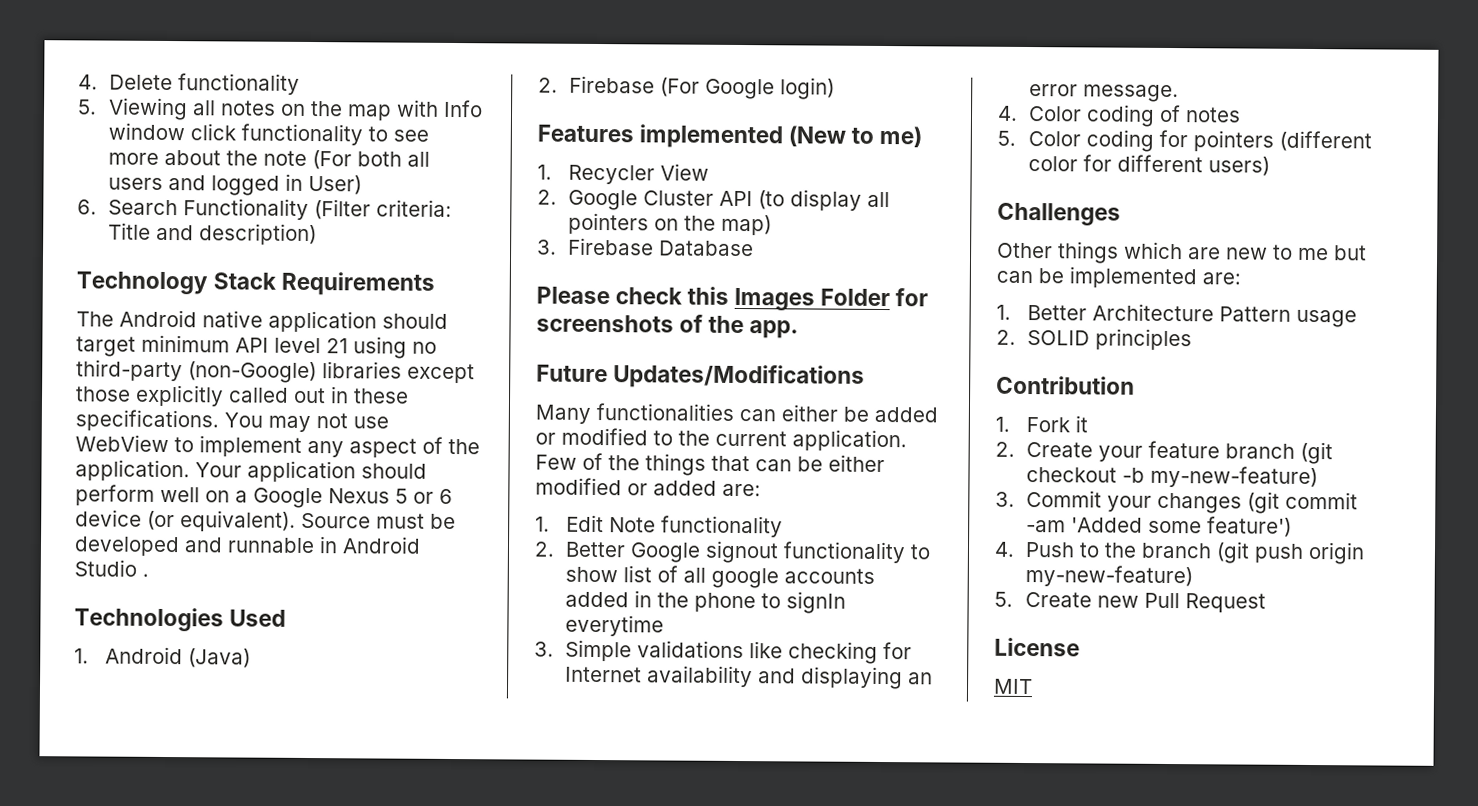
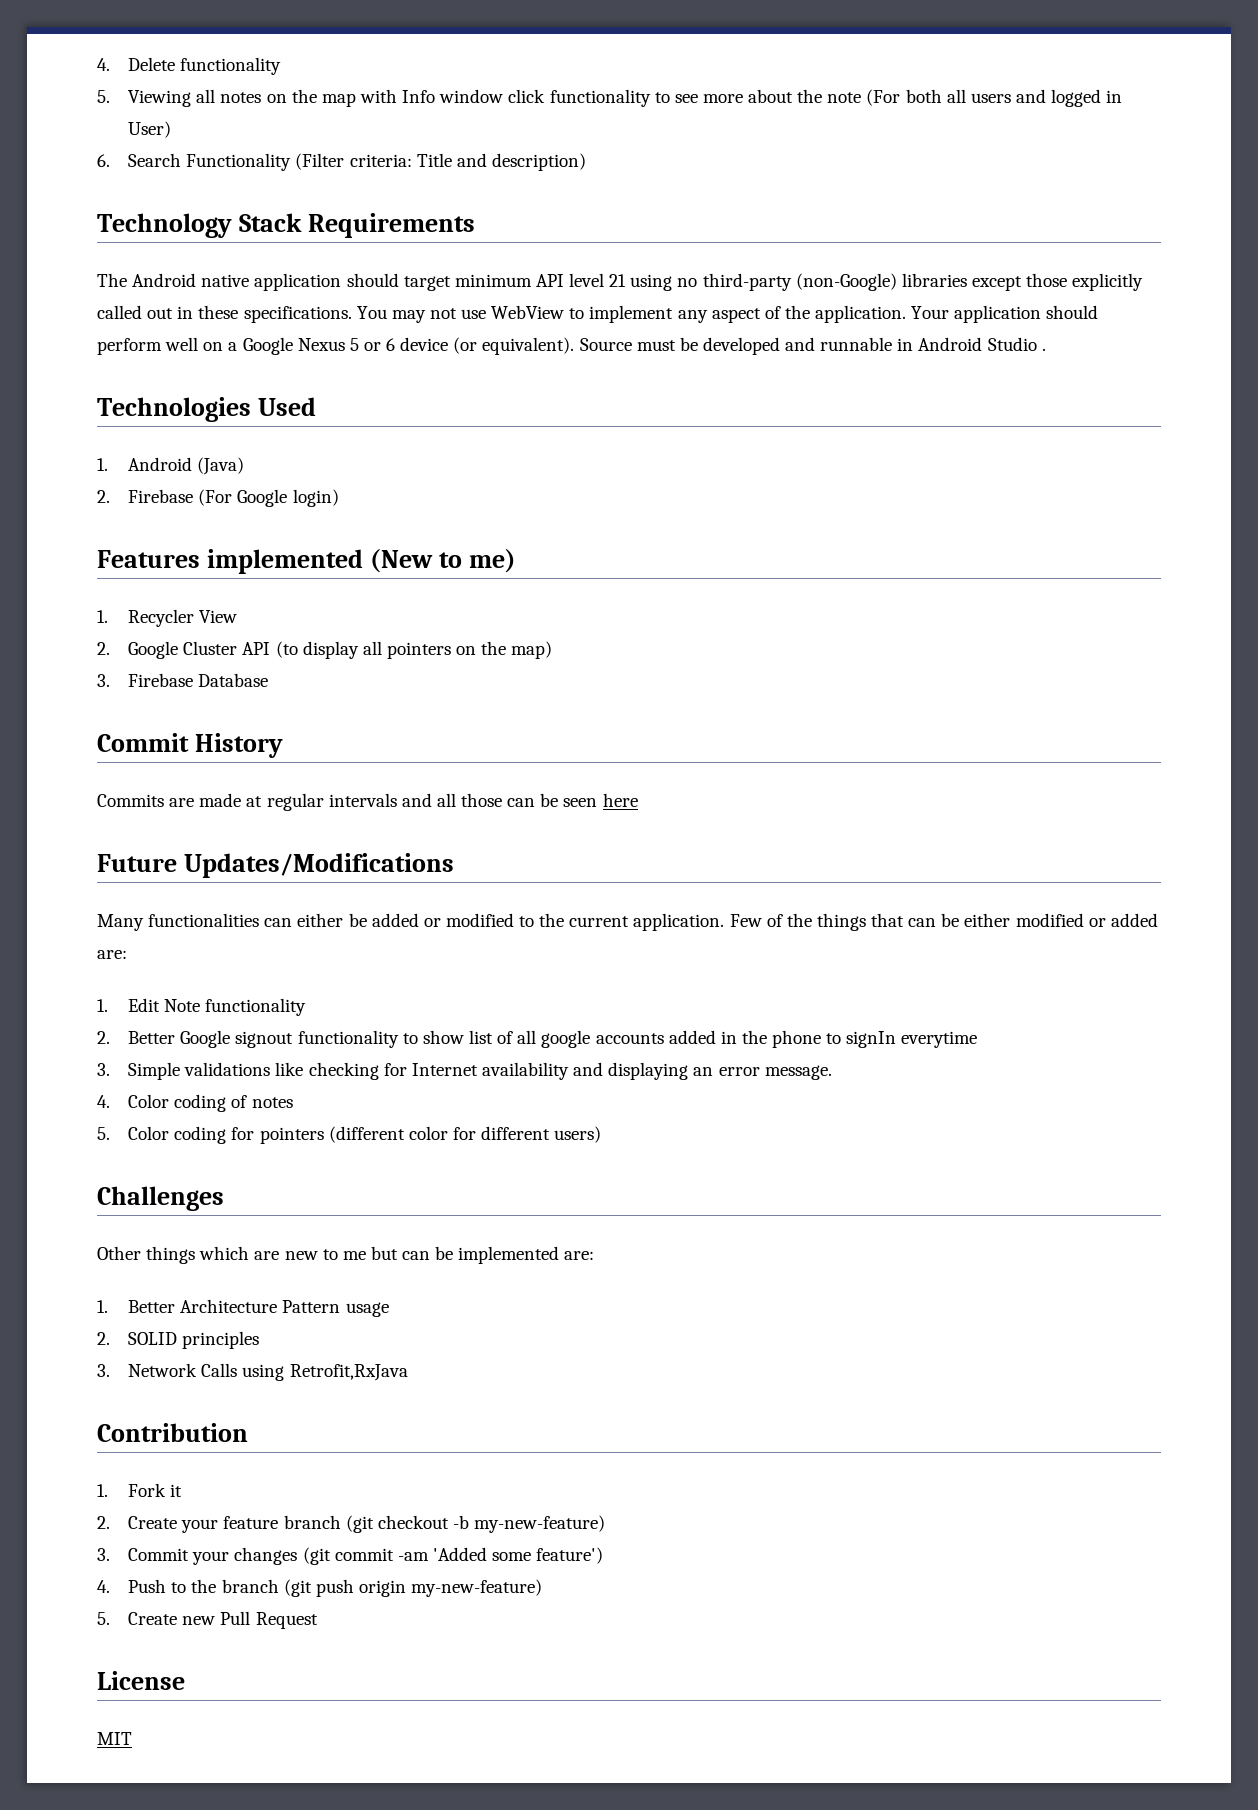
- Please check this Images Folder for screenshots of the app.
+ Commit History
+ Commits are made at regular intervals and all those can be seen here
+ 3. Network Calls using Retrofit,RxJava

